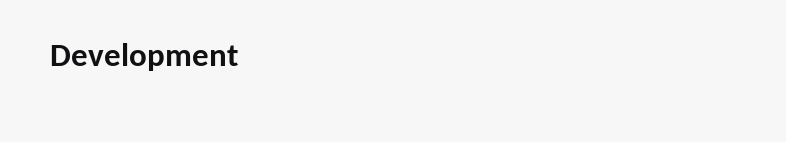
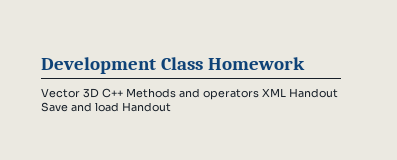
- Development
+ Development Class Homework
+ Vector 3D C++ Methods and operators XML Handout Save and load Handout

